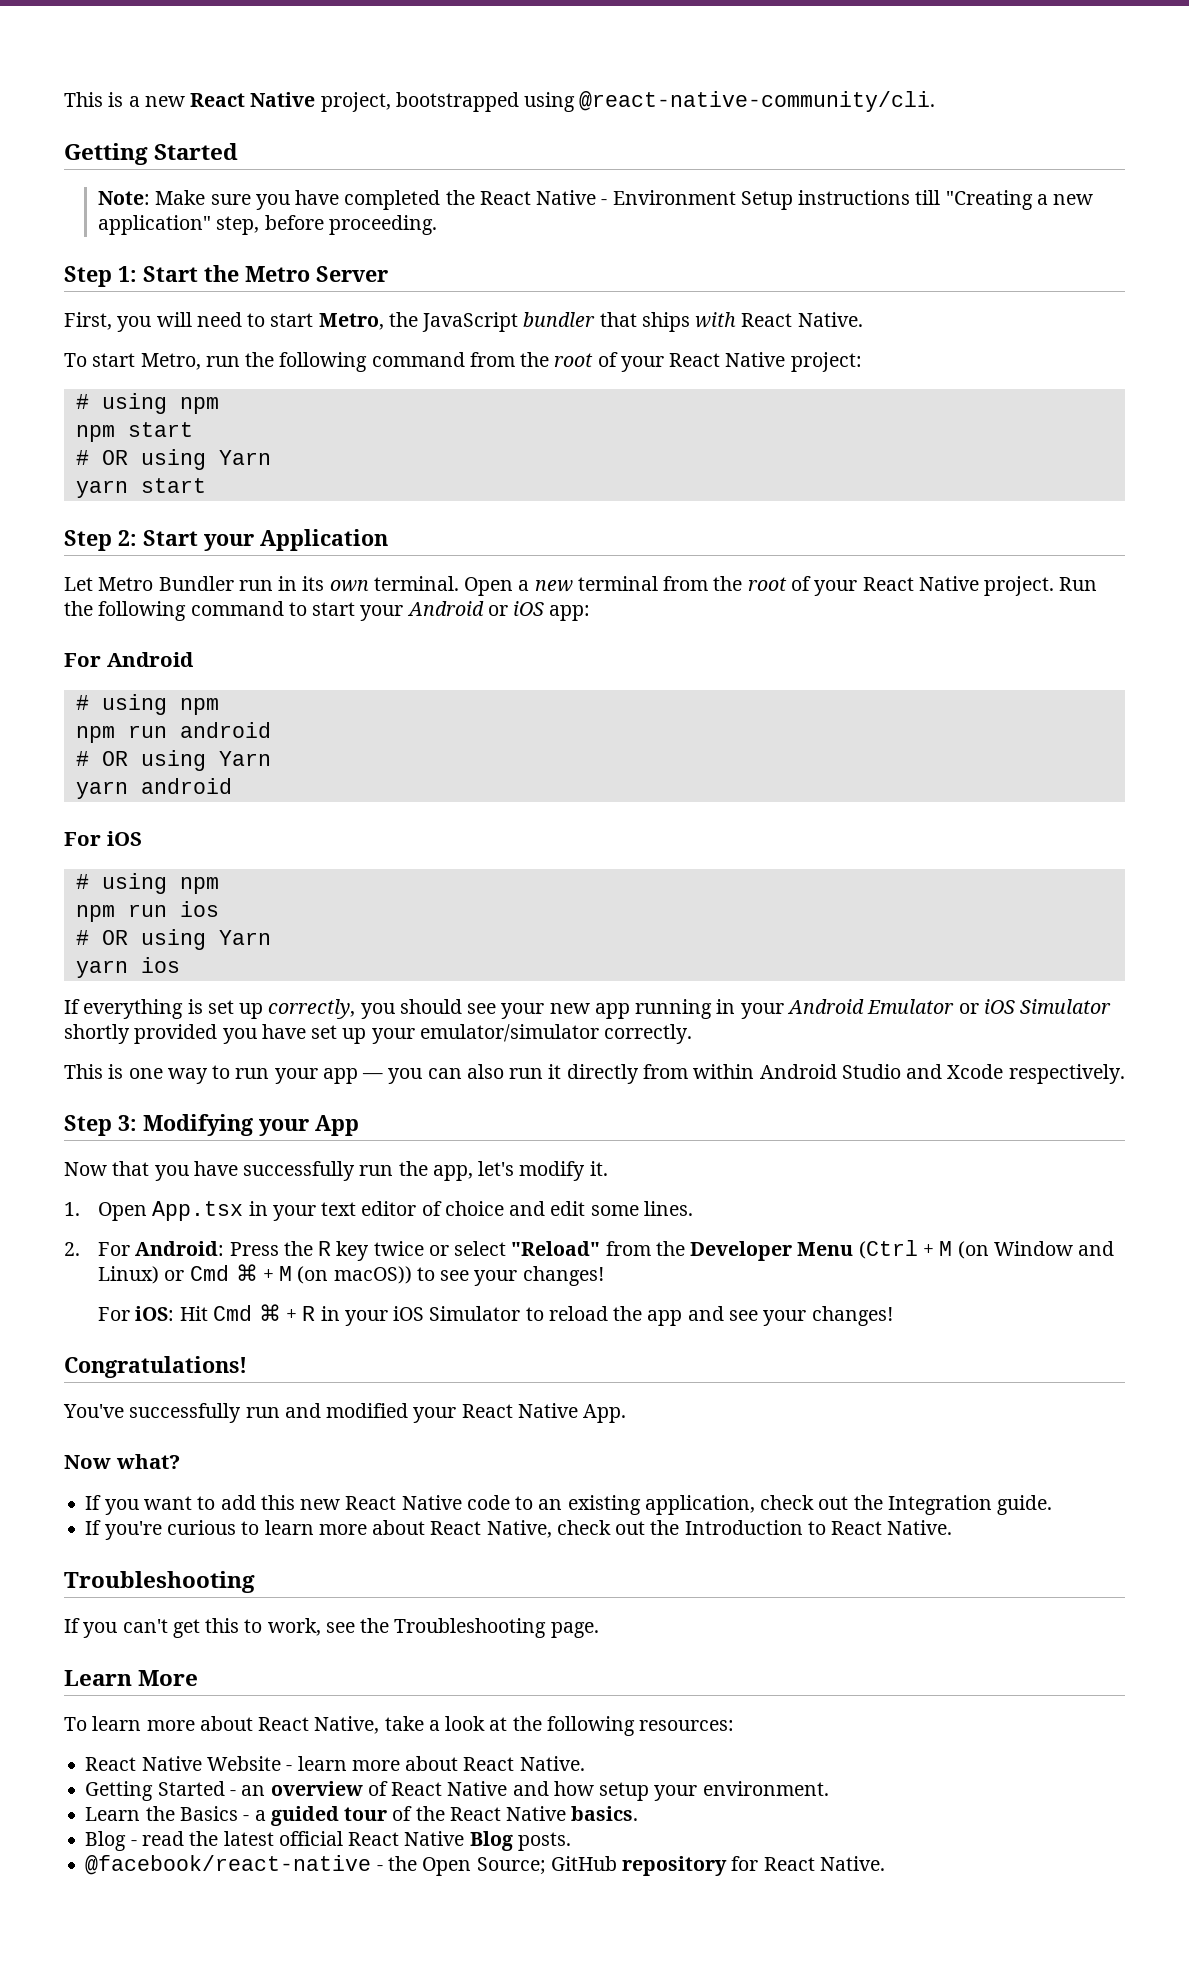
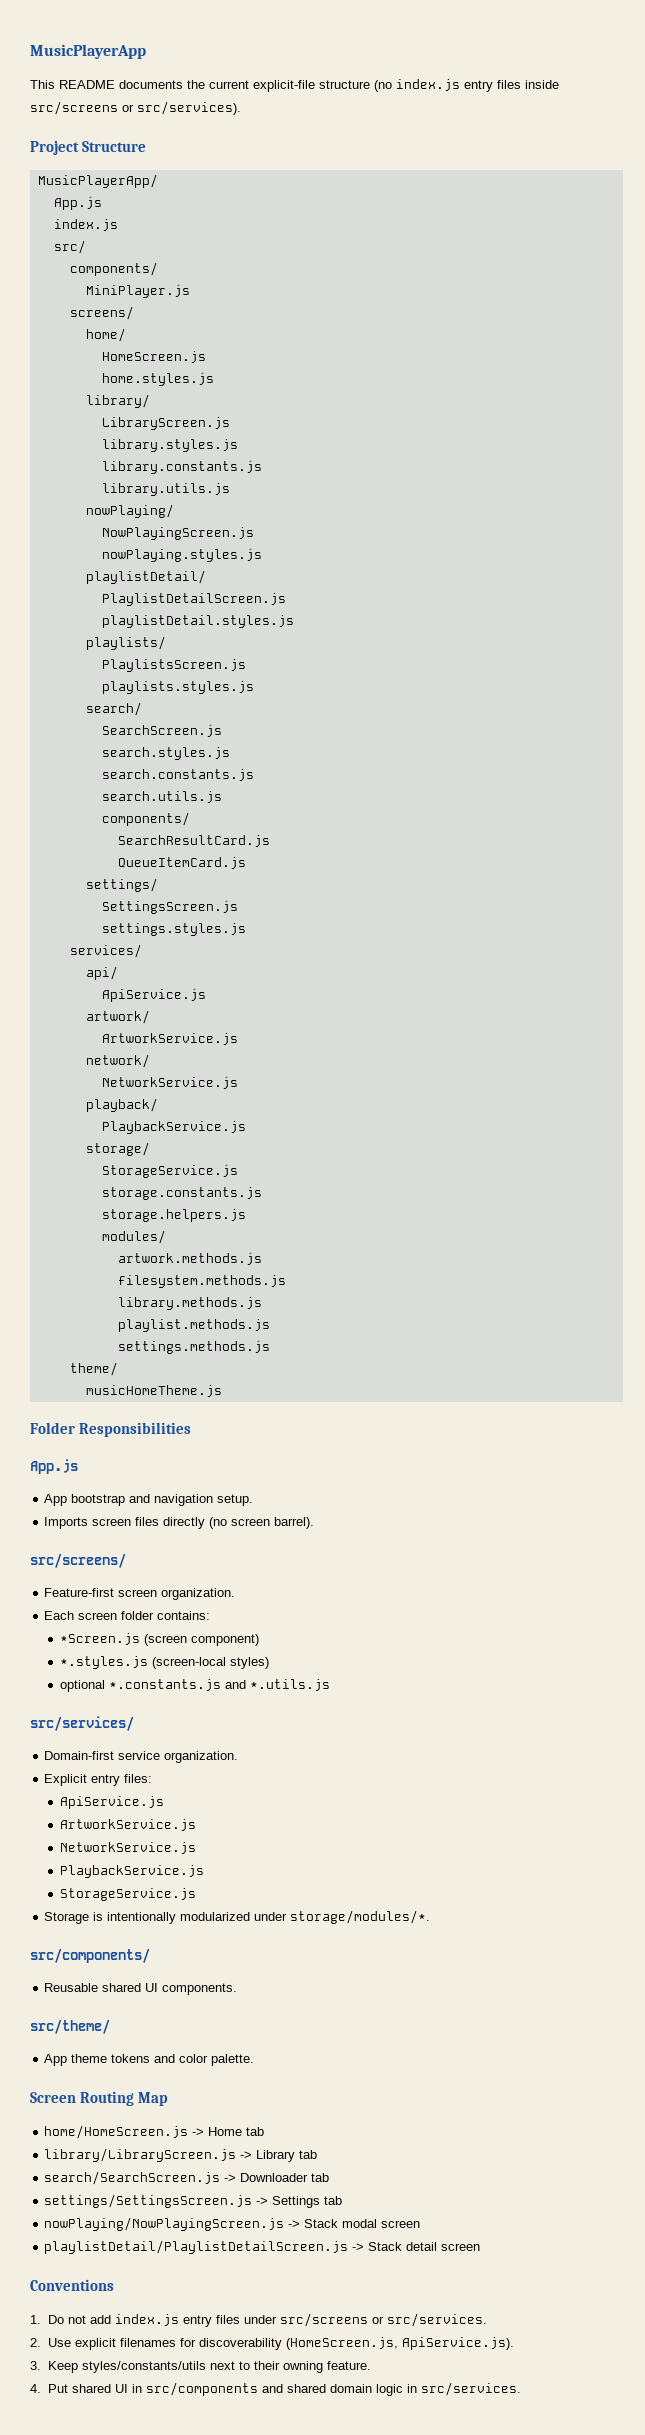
- This is a new React Native project, bootstrapped using @react-native-community/cli.
- Getting Started
- Note: Make sure you have completed the React Native - Environment Setup instructions till "Creating a new application" step, before proceeding.
- Step 1: Start the Metro Server
- First, you will need to start Metro, the JavaScript bundler that ships with React Native.
- To start Metro, run the following command from the root of your React Native project:
- # using npm
- npm start
- # OR using Yarn
- yarn start
- Step 2: Start your Application
- Let Metro Bundler run in its own terminal. Open a new terminal from the root of your React Native project. Run the following command to start your Android or iOS app:
- For Android
- # using npm
- npm run android
- # OR using Yarn
- yarn android
- For iOS
- # using npm
- npm run ios
- # OR using Yarn
- yarn ios
- If everything is set up correctly, you should see your new app running in your Android Emulator or iOS Simulator shortly provided you have set up your emulator/simulator correctly.
- This is one way to run your app — you can also run it directly from within Android Studio and Xcode respectively.
- Step 3: Modifying your App
- Now that you have successfully run the app, let's modify it.
- 1. Open App.tsx in your text editor of choice and edit some lines.
- 2. For Android: Press the R key twice or select "Reload" from the Developer Menu (Ctrl + M (on Window and Linux) or Cmd ⌘ + M (on macOS)) to see your changes!
- For iOS: Hit Cmd ⌘ + R in your iOS Simulator to reload the app and see your changes!
- Congratulations!
- You've successfully run and modified your React Native App.
- Now what?
- If you want to add this new React Native code to an existing application, check out the Integration guide.
- If you're curious to learn more about React Native, check out the Introduction to React Native.
- Troubleshooting
- If you can't get this to work, see the Troubleshooting page.
- Learn More
- To learn more about React Native, take a look at the following resources:
- React Native Website - learn more about React Native.
- Getting Started - an overview of React Native and how setup your environment.
- Learn the Basics - a guided tour of the React Native basics.
- Blog - read the latest official React Native Blog posts.
- @facebook/react-native - the Open Source; GitHub repository for React Native.
+ MusicPlayerApp
+ This README documents the current explicit-file structure (no index.js entry files inside src/screens or src/services).
+ Project Structure
+ MusicPlayerApp/
+ App.js
+ index.js
+ src/
+ components/
+ MiniPlayer.js
+ screens/
+ home/
+ HomeScreen.js
+ home.styles.js
+ library/
+ LibraryScreen.js
+ library.styles.js
+ library.constants.js
+ library.utils.js
+ nowPlaying/
+ NowPlayingScreen.js
+ nowPlaying.styles.js
+ playlistDetail/
+ PlaylistDetailScreen.js
+ playlistDetail.styles.js
+ playlists/
+ PlaylistsScreen.js
+ playlists.styles.js
+ search/
+ SearchScreen.js
+ search.styles.js
+ search.constants.js
+ search.utils.js
+ components/
+ SearchResultCard.js
+ QueueItemCard.js
+ settings/
+ SettingsScreen.js
+ settings.styles.js
+ services/
+ api/
+ ApiService.js
+ artwork/
+ ArtworkService.js
+ network/
+ NetworkService.js
+ playback/
+ PlaybackService.js
+ storage/
+ StorageService.js
+ storage.constants.js
+ storage.helpers.js
+ modules/
+ artwork.methods.js
+ filesystem.methods.js
+ library.methods.js
+ playlist.methods.js
+ settings.methods.js
+ theme/
+ musicHomeTheme.js
+ Folder Responsibilities
+ App.js
+ App bootstrap and navigation setup.
+ Imports screen files directly (no screen barrel).
+ src/screens/
+ Feature-first screen organization.
+ Each screen folder contains:
+ *Screen.js (screen component)
+ *.styles.js (screen-local styles)
+ optional *.constants.js and *.utils.js
+ src/services/
+ Domain-first service organization.
+ Explicit entry files:
+ ApiService.js
+ ArtworkService.js
+ NetworkService.js
+ PlaybackService.js
+ StorageService.js
+ Storage is intentionally modularized under storage/modules/*.
+ src/components/
+ Reusable shared UI components.
+ src/theme/
+ App theme tokens and color palette.
+ Screen Routing Map
+ home/HomeScreen.js -> Home tab
+ library/LibraryScreen.js -> Library tab
+ search/SearchScreen.js -> Downloader tab
+ settings/SettingsScreen.js -> Settings tab
+ nowPlaying/NowPlayingScreen.js -> Stack modal screen
+ playlistDetail/PlaylistDetailScreen.js -> Stack detail screen
+ Conventions
+ 1. Do not add index.js entry files under src/screens or src/services.
+ 2. Use explicit filenames for discoverability (HomeScreen.js, ApiService.js).
+ 3. Keep styles/constants/utils next to their owning feature.
+ 4. Put shared UI in src/components and shared domain logic in src/services.

